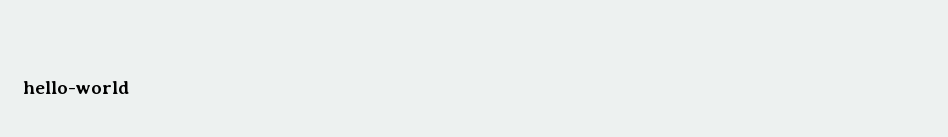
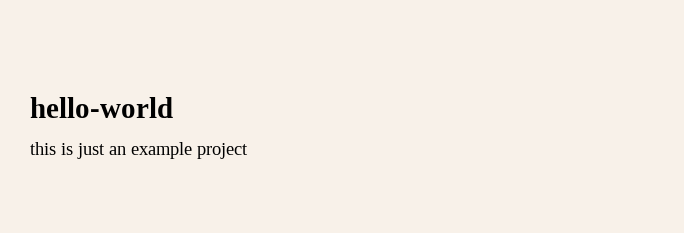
+ this is just an example project

